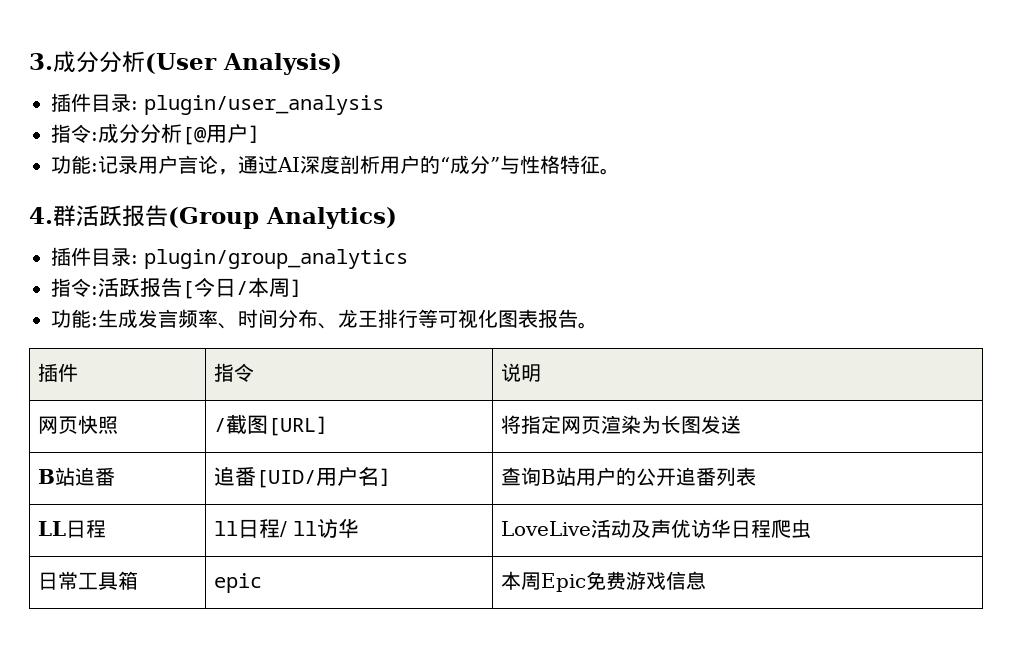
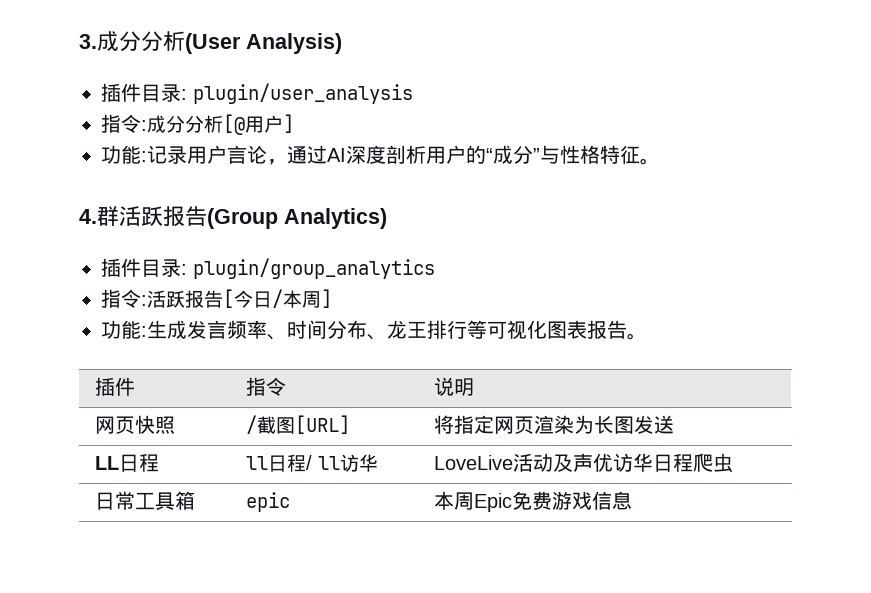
- B站追番 | 追番[UID/用户名] | 查询B站用户的公开追番列表

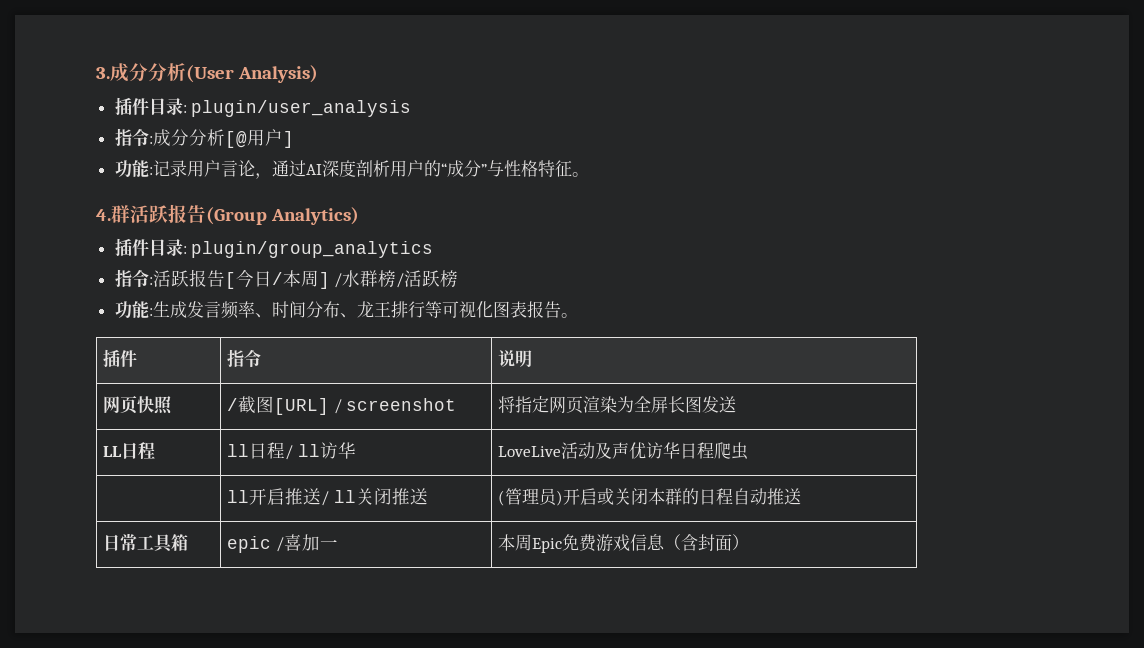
- 指令:活跃报告[今日/本周]
+ 指令:活跃报告[今日/本周] /水群榜/活跃榜
- 网页快照 | /截图[URL] | 将指定网页渲染为长图发送
+ 网页快照 | /截图[URL] / screenshot | 将指定网页渲染为全屏长图发送
+ | ll开启推送/ ll关闭推送 | (管理员)开启或关闭本群的日程自动推送
- 日常工具箱 | epic | 本周Epic免费游戏信息
+ 日常工具箱 | epic /喜加一 | 本周Epic免费游戏信息（含封面）

